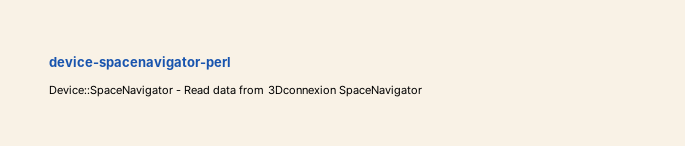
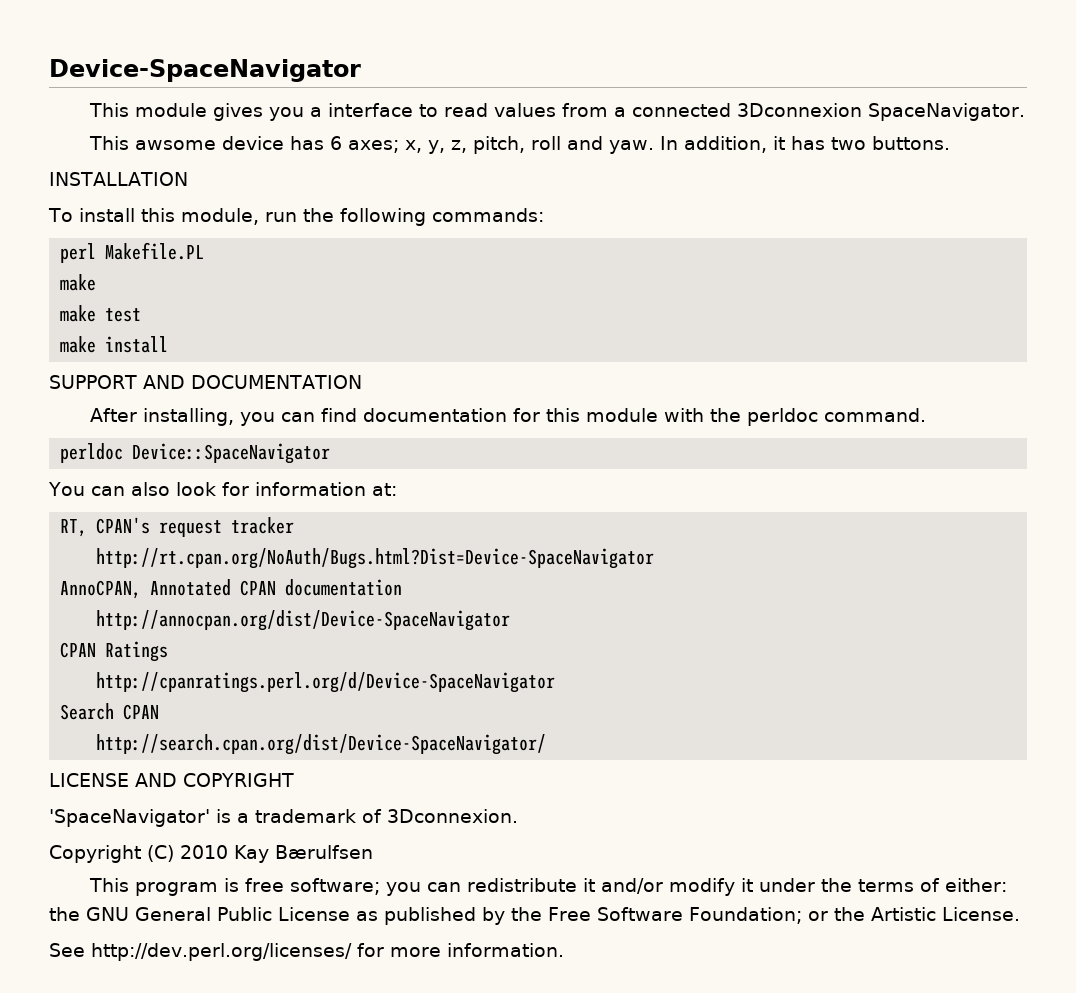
- device-spacenavigator-perl
- Device::SpaceNavigator - Read data from 3Dconnexion SpaceNavigator
+ Device-SpaceNavigator
+ This module gives you a interface to read values from a connected 3Dconnexion SpaceNavigator.
+ This awsome device has 6 axes; x, y, z, pitch, roll and yaw. In addition, it has two buttons.
+ INSTALLATION
+ To install this module, run the following commands:
+ perl Makefile.PL
+ make
+ make test
+ make install
+ SUPPORT AND DOCUMENTATION
+ After installing, you can find documentation for this module with the perldoc command.
+ perldoc Device::SpaceNavigator
+ You can also look for information at:
+ RT, CPAN's request tracker
+ http://rt.cpan.org/NoAuth/Bugs.html?Dist=Device-SpaceNavigator
+ AnnoCPAN, Annotated CPAN documentation
+ http://annocpan.org/dist/Device-SpaceNavigator
+ CPAN Ratings
+ http://cpanratings.perl.org/d/Device-SpaceNavigator
+ Search CPAN
+ http://search.cpan.org/dist/Device-SpaceNavigator/
+ LICENSE AND COPYRIGHT
+ 'SpaceNavigator' is a trademark of 3Dconnexion.
+ Copyright (C) 2010 Kay Bærulfsen
+ This program is free software; you can redistribute it and/or modify it under the terms of either: the GNU General Public License as published by the Free Software Foundation; or the Artistic License.
+ See http://dev.perl.org/licenses/ for more information.

